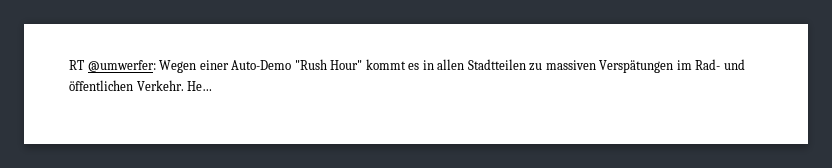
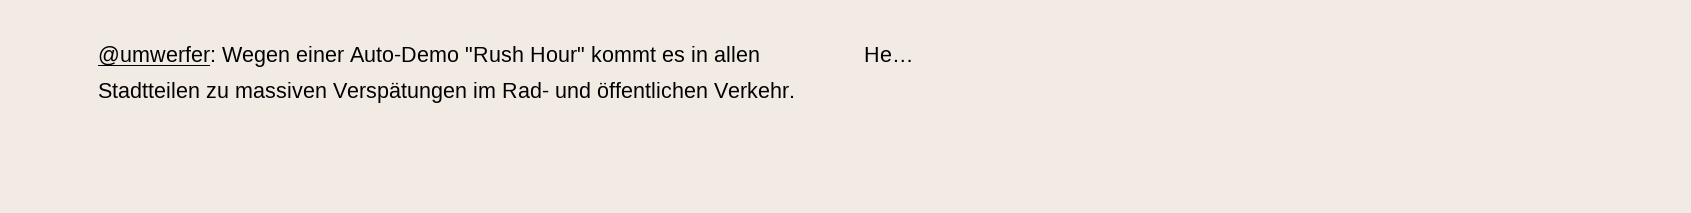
- RT @umwerfer: Wegen einer Auto-Demo "Rush Hour" kommt es in allen Stadtteilen zu massiven Verspätungen im Rad- und öffentlichen Verkehr.
+ @umwerfer: Wegen einer Auto-Demo "Rush Hour" kommt es in allen Stadtteilen zu massiven Verspätungen im Rad- und öffentlichen Verkehr.

